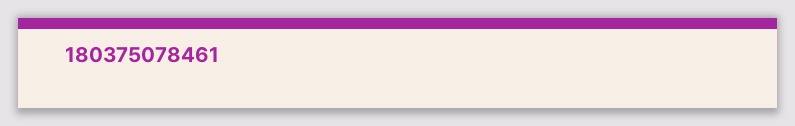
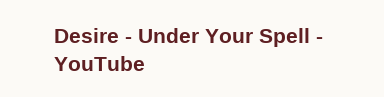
- 180375078461
+ Desire - Under Your Spell - YouTube

